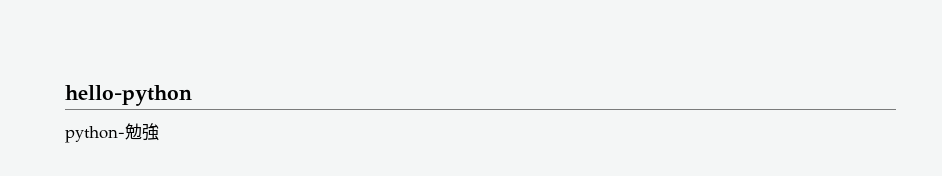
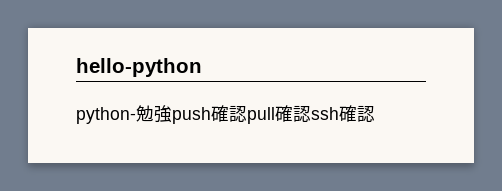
- python-勉強
+ python-勉強push確認pull確認ssh確認

